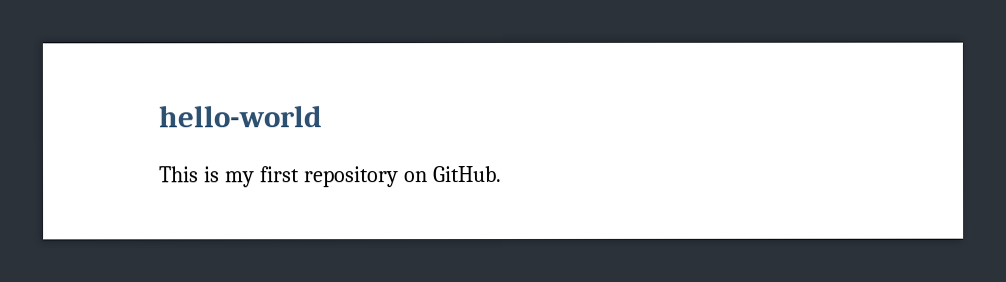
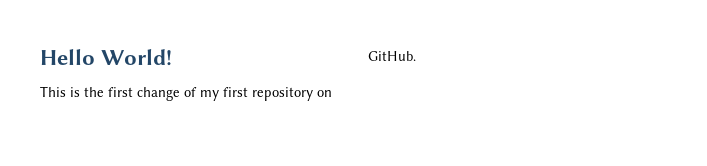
- hello-world
+ Hello World!
- This is my first repository on GitHub.
+ This is the first change of my first repository on GitHub.

